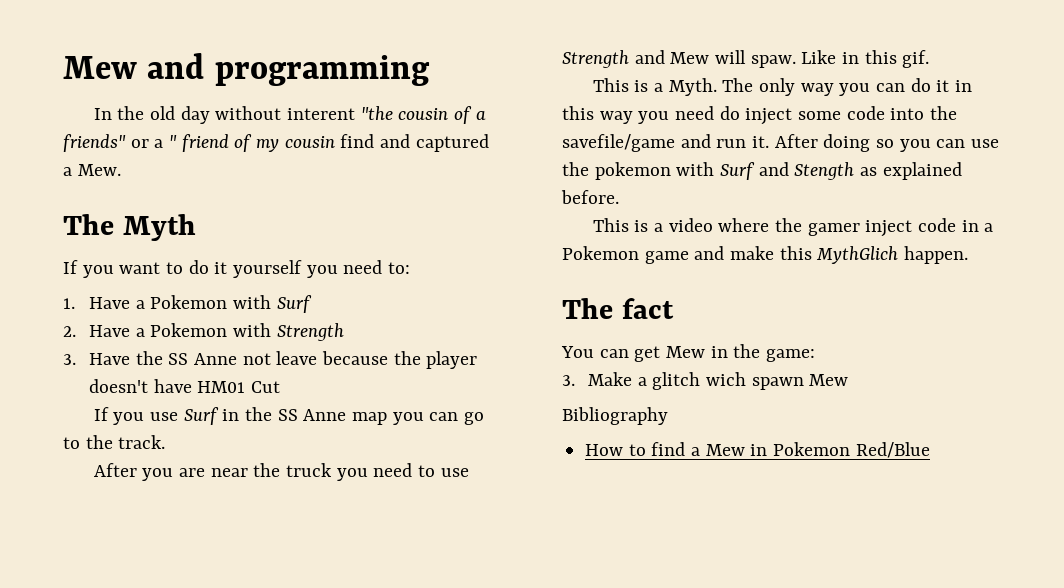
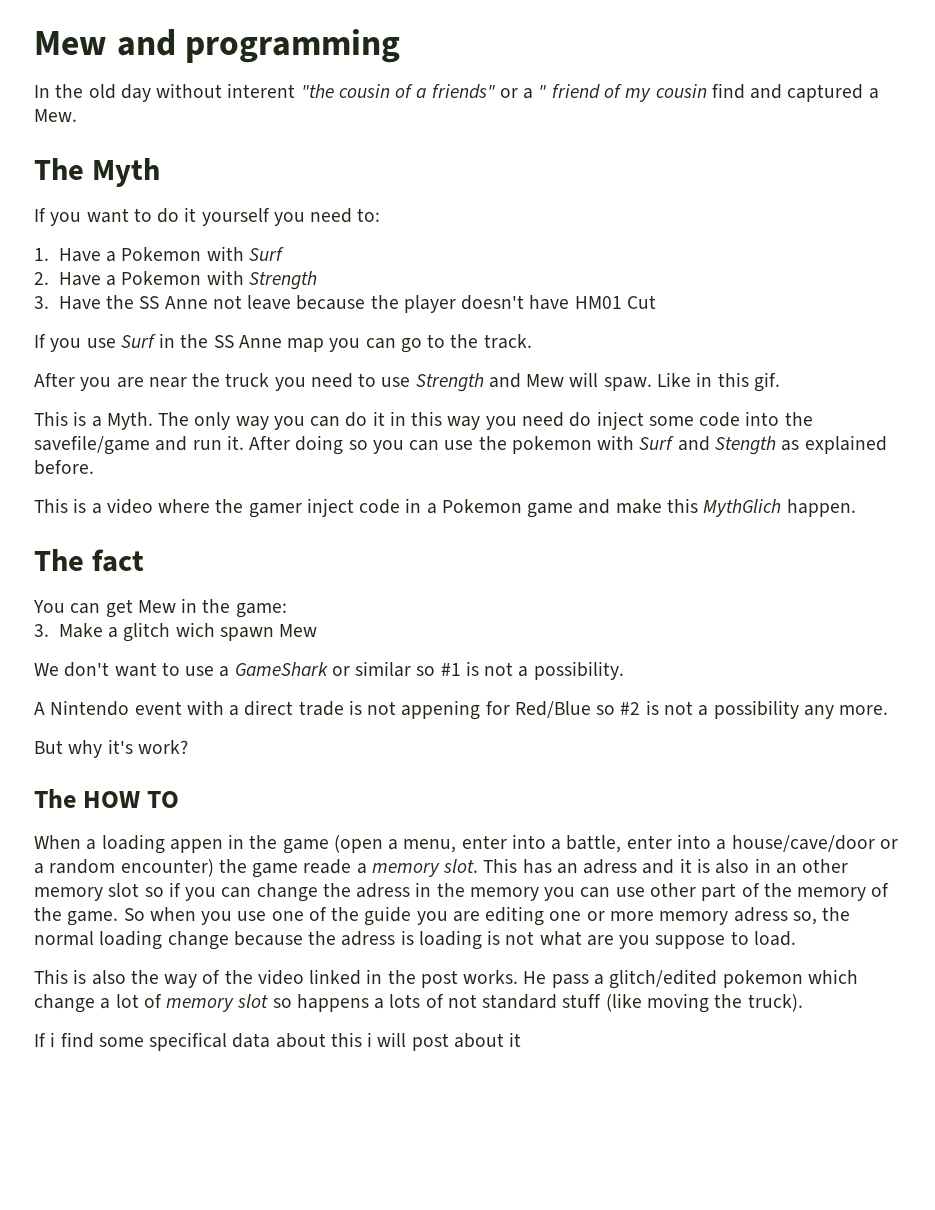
- Bibliography
- How to find a Mew in Pokemon Red/Blue
+ We don't want to use a GameShark or similar so #1 is not a possibility.
+ A Nintendo event with a direct trade is not appening for Red/Blue so #2 is not a possibility any more.
+ But why it's work?
+ The HOW TO
+ When a loading appen in the game (open a menu, enter into a battle, enter into a house/cave/door or a random encounter) the game reade a memory slot. This has an adress and it is also in an other memory slot so if you can change the adress in the memory you can use other part of the memory of the game. So when you use one of the guide you are editing one or more memory adress so, the normal loading change because the adress is loading is not what are you suppose to load.
+ This is also the way of the video linked in the post works. He pass a glitch/edited pokemon which change a lot of memory slot so happens a lots of not standard stuff (like moving the truck).
+ If i find some specifical data about this i will post about it

